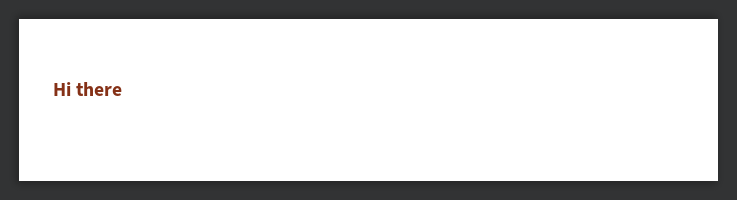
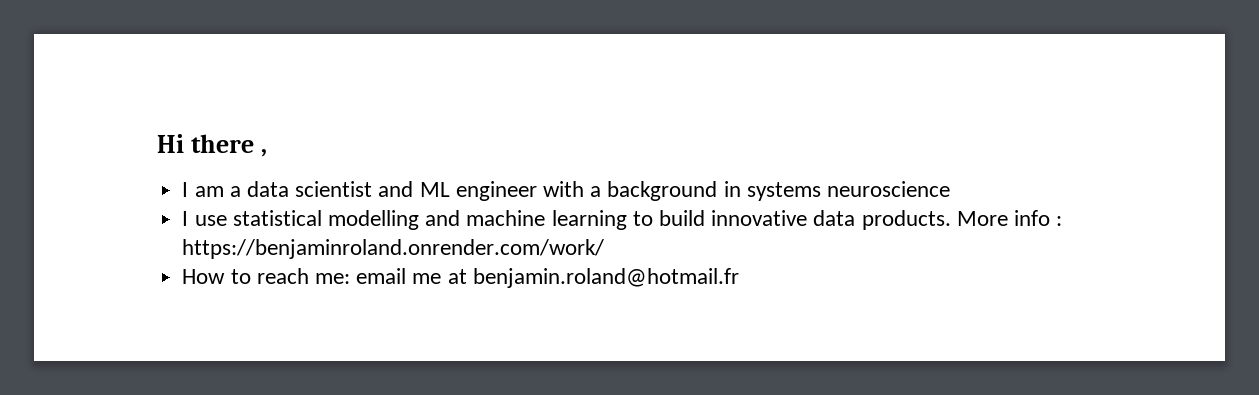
- Hi there
+ Hi there ,
+ I am a data scientist and ML engineer with a background in systems neuroscience
+ I use statistical modelling and machine learning to build innovative data products. More info : https://benjaminroland.onrender.com/work/
+ How to reach me: email me at benjamin.roland@hotmail.fr

